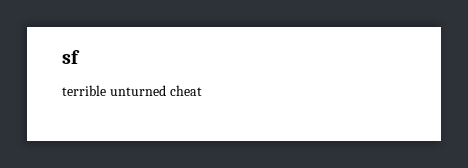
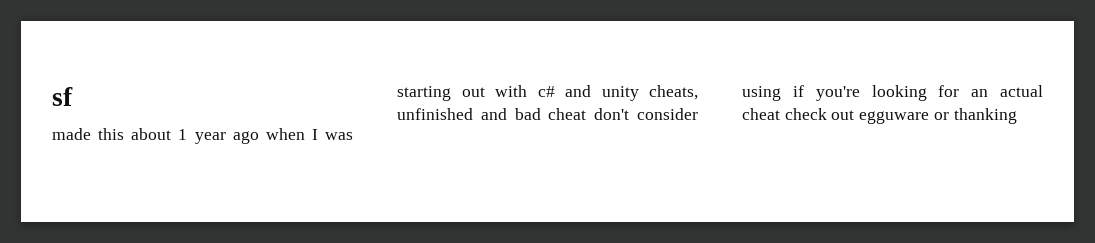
- terrible unturned cheat
+ made this about 1 year ago when I was starting out with c# and unity cheats, unfinished and bad cheat don't consider using if you're looking for an actual cheat check out egguware or thanking

